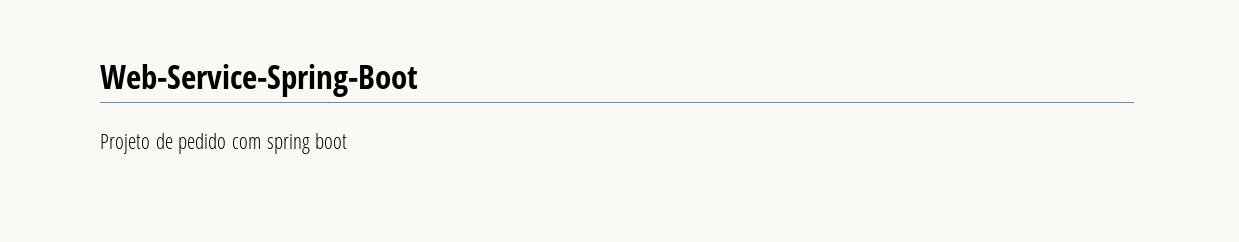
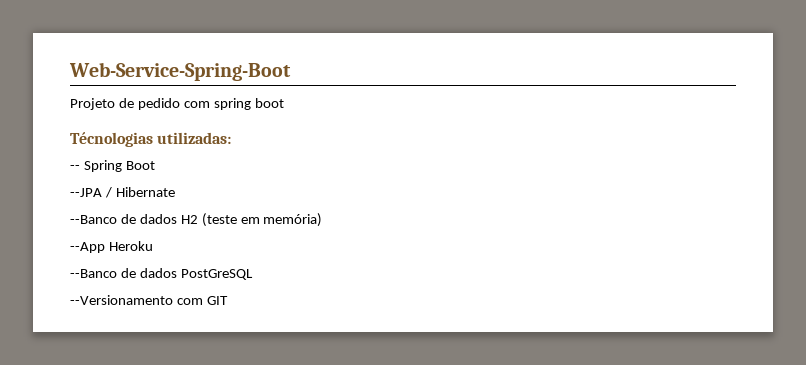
+ Técnologias utilizadas:
+ -- Spring Boot
+ --JPA / Hibernate
+ --Banco de dados H2 (teste em memória)
+ --App Heroku
+ --Banco de dados PostGreSQL
+ --Versionamento com GIT

